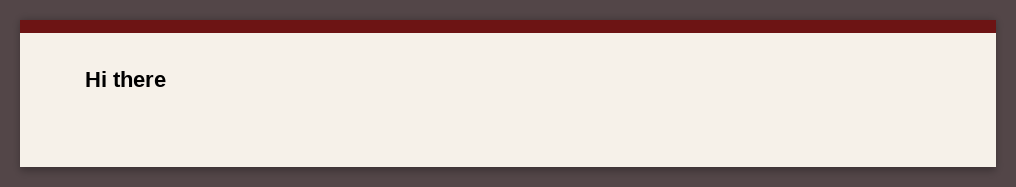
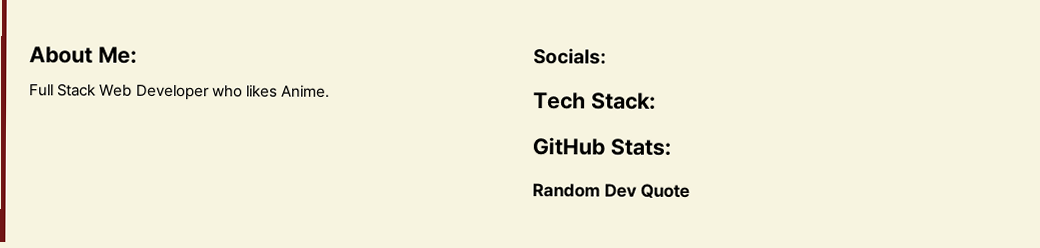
- Hi there
+ About Me:
+ Full Stack Web Developer who likes Anime.
+ Socials:
+ Tech Stack:
+ GitHub Stats:
+ Random Dev Quote

